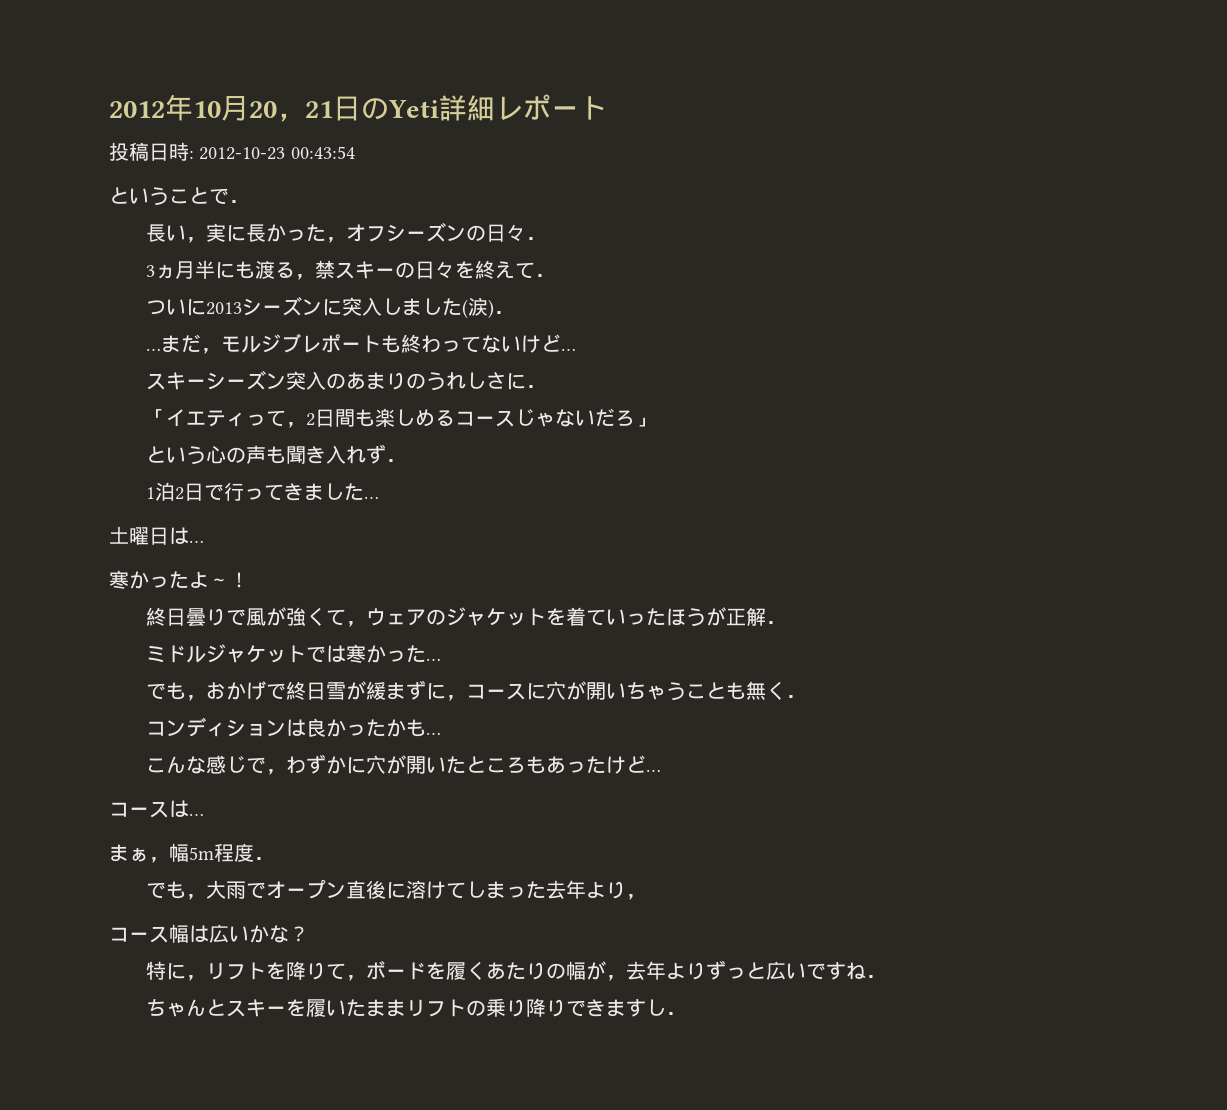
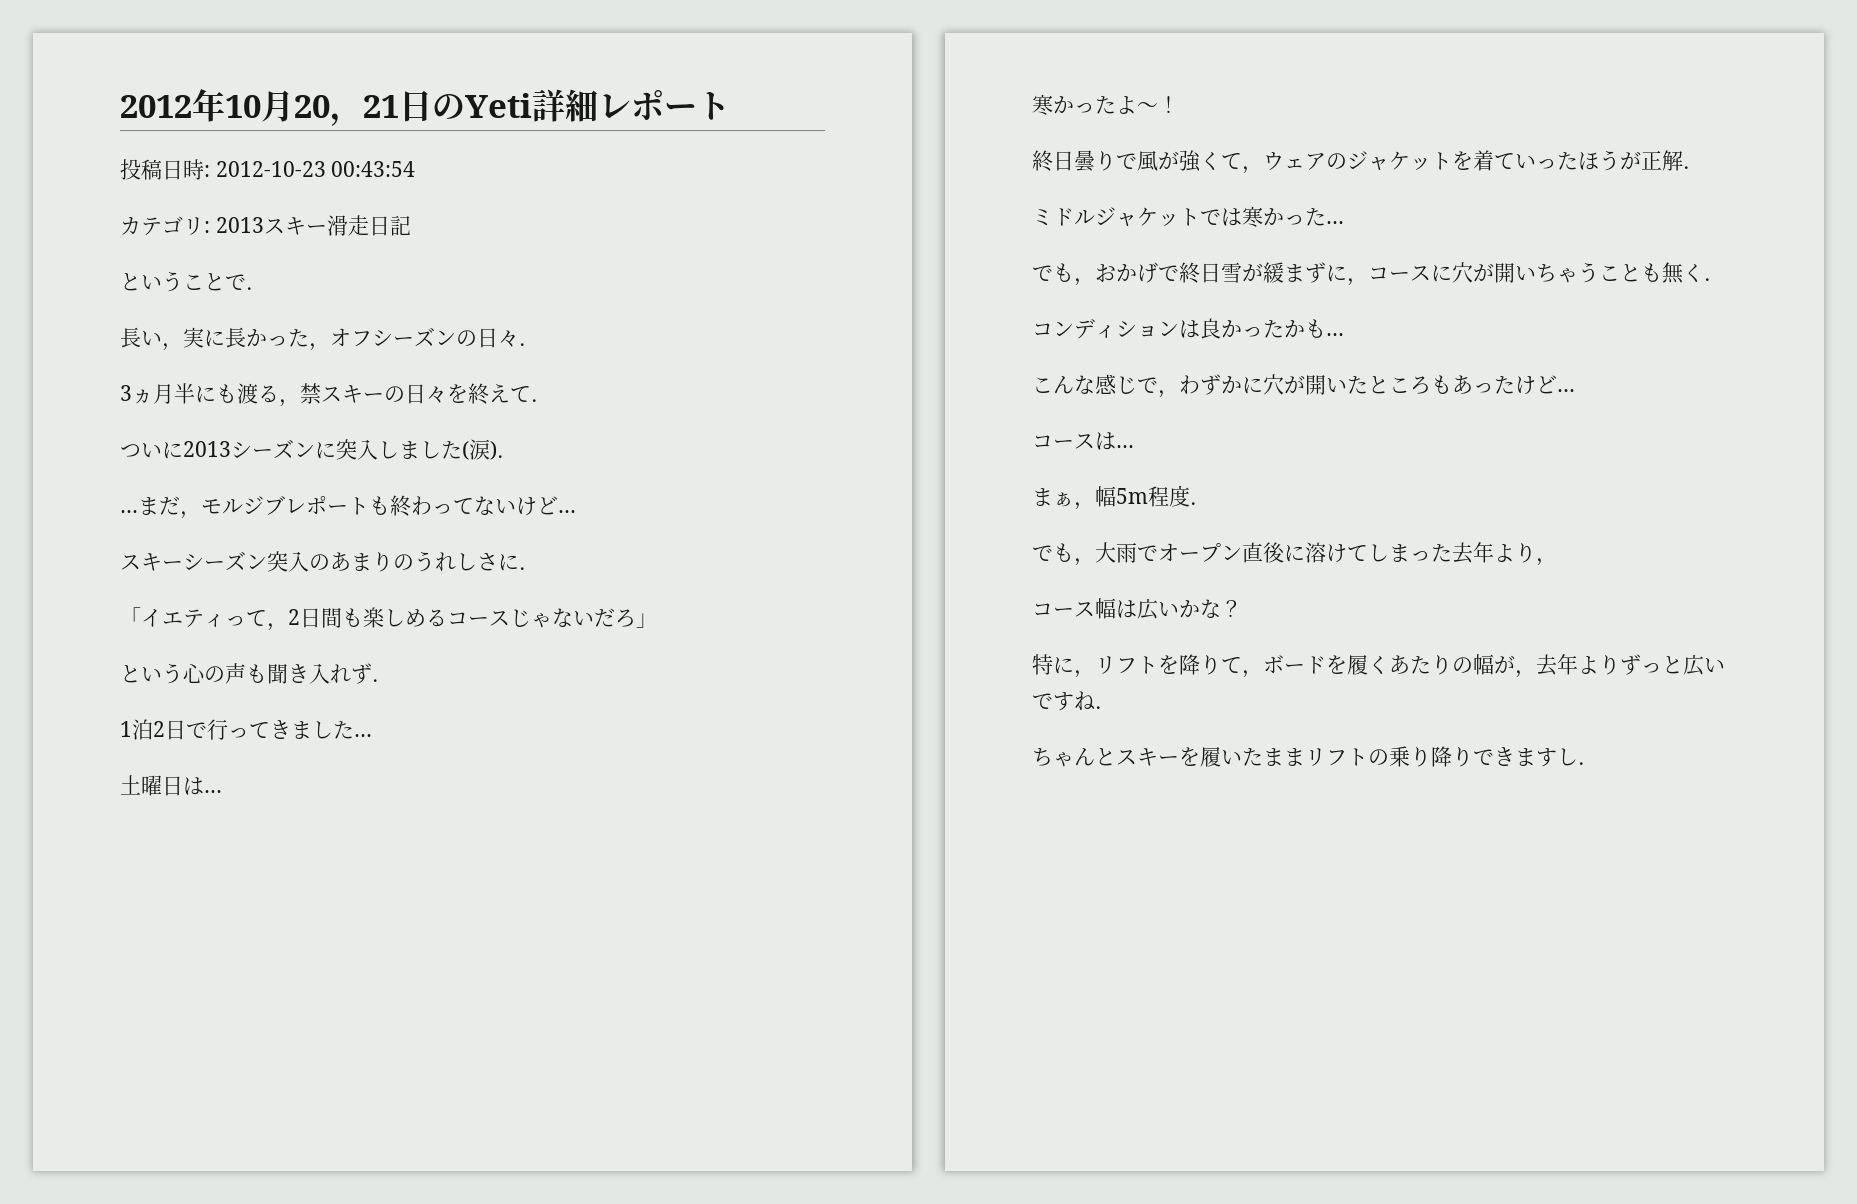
+ カテゴリ: 2013スキー滑走日記

